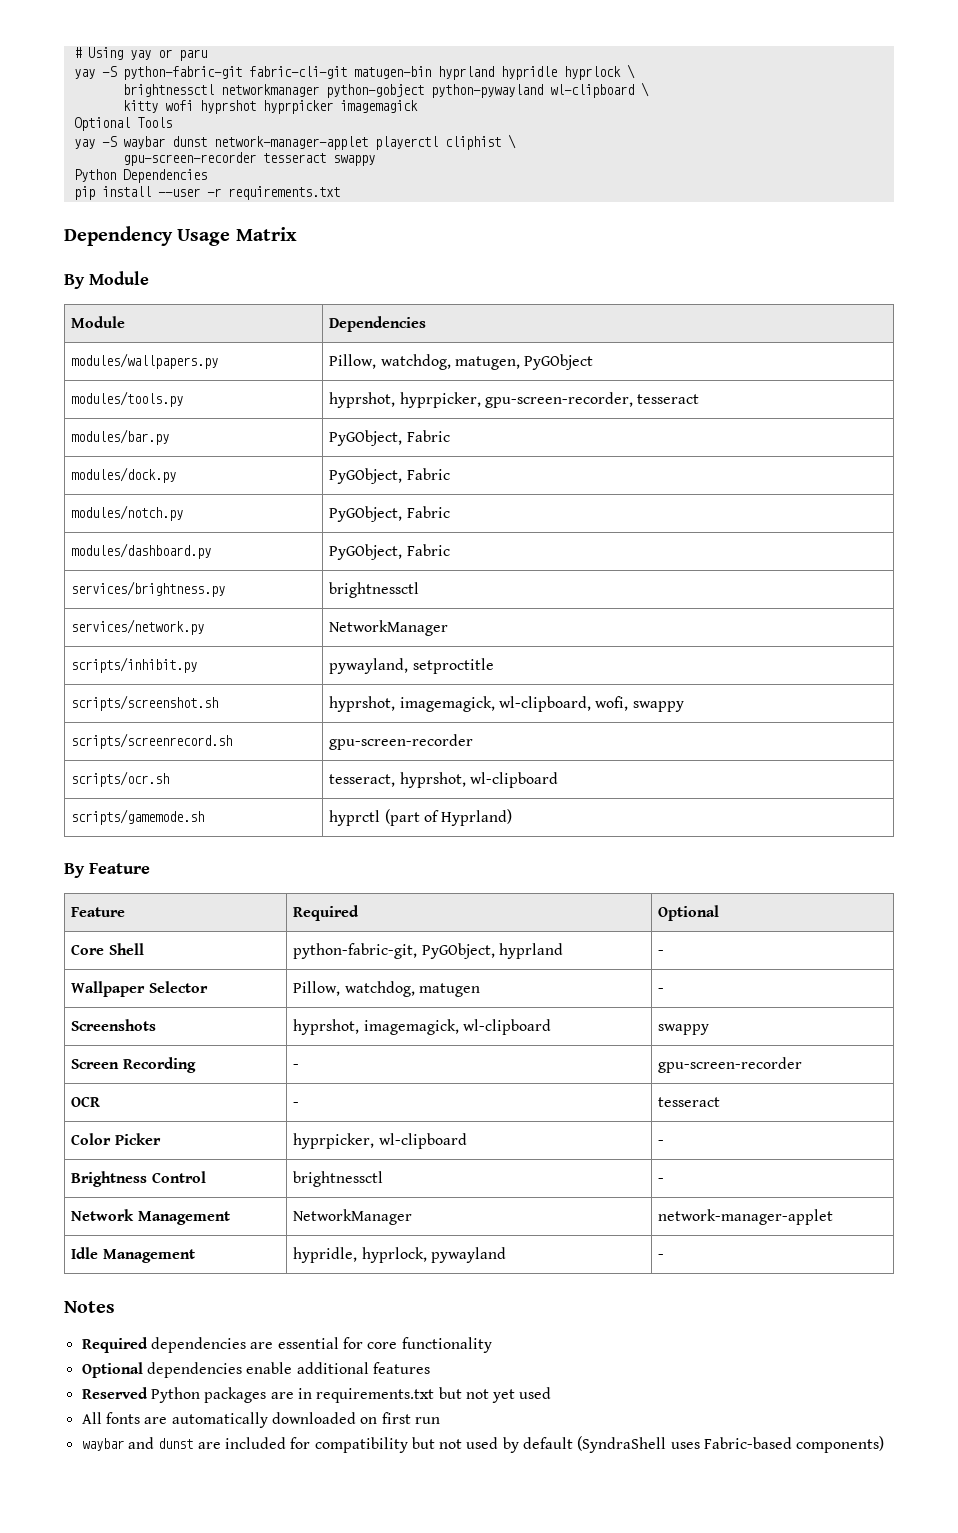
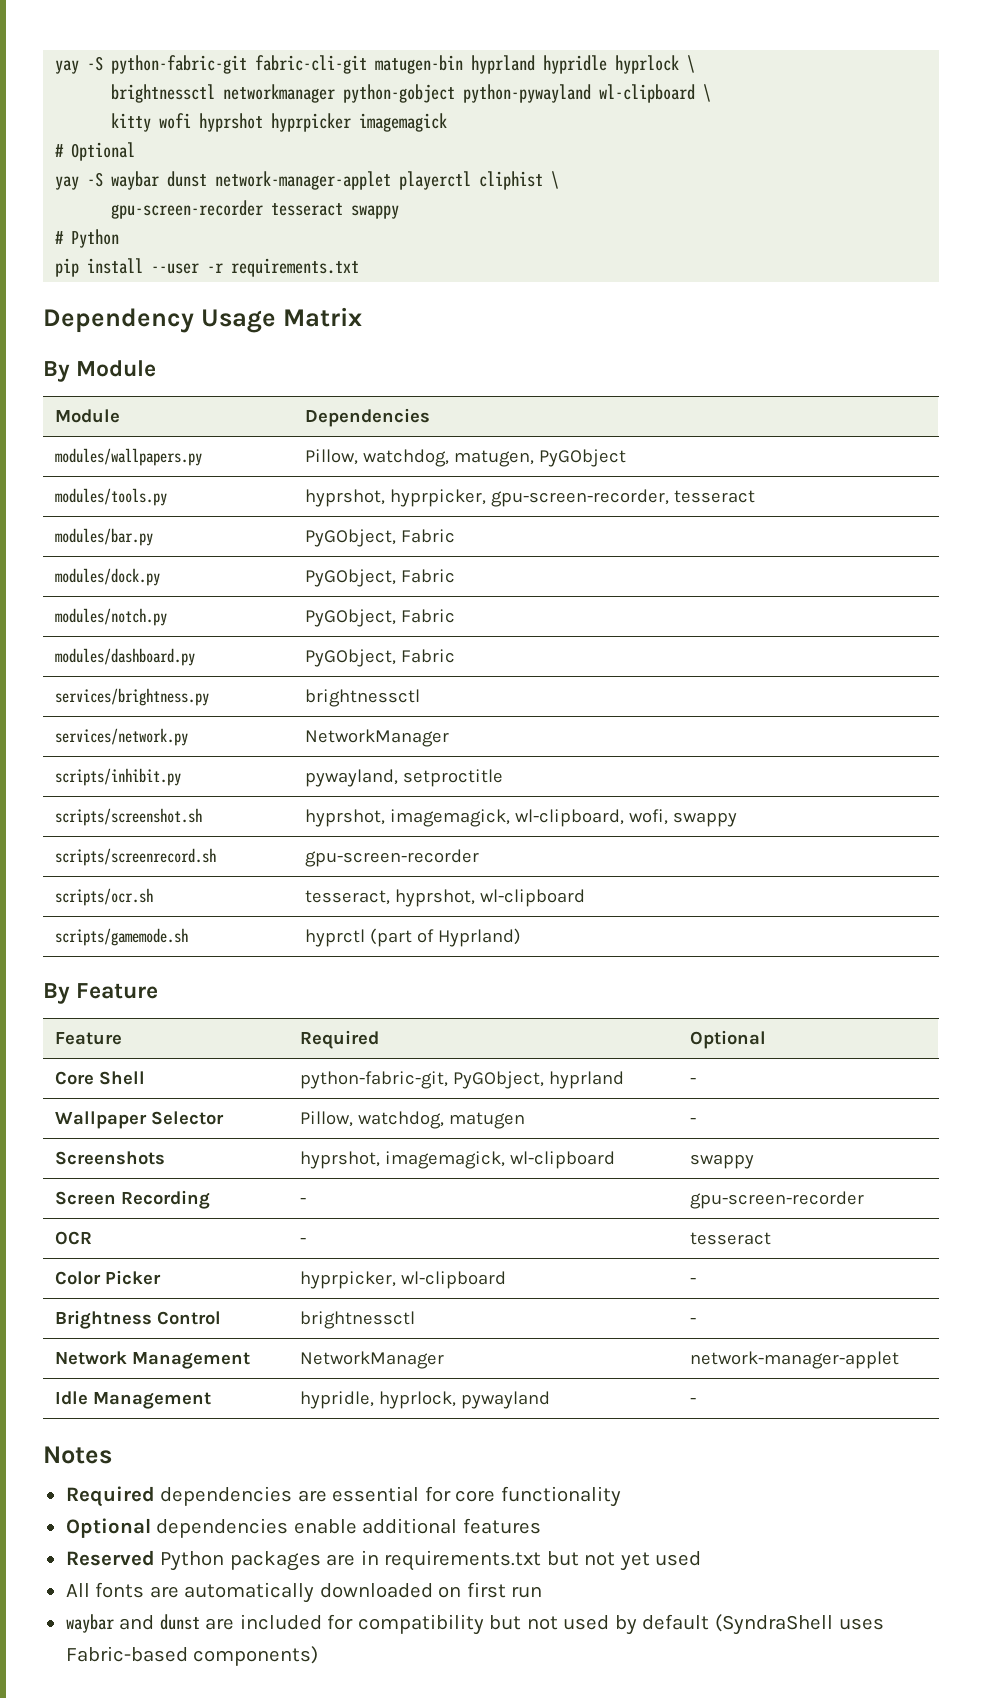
- # Using yay or paru
- Optional Tools
+ # Optional
- Python Dependencies
+ # Python

